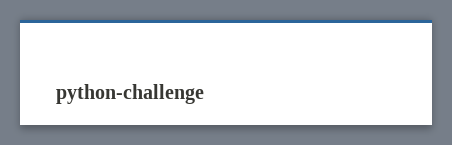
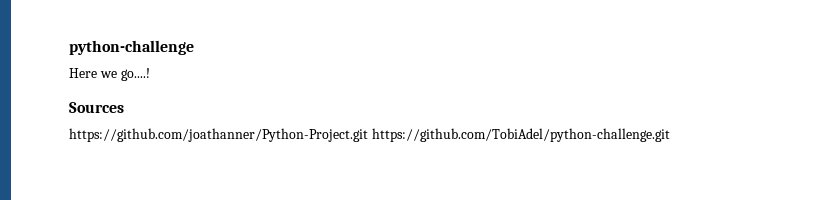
+ Here we go....!
+ Sources
+ https://github.com/joathanner/Python-Project.git https://github.com/TobiAdel/python-challenge.git

